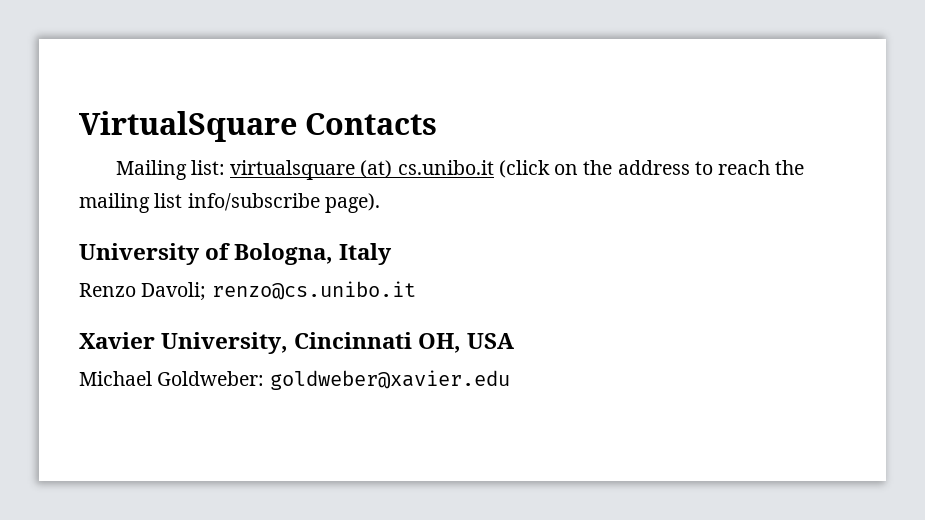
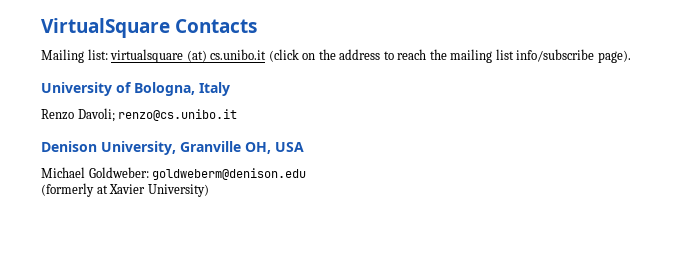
- Xavier University, Cincinnati OH, USA
+ Denison University, Granville OH, USA
- Michael Goldweber: goldweber@xavier.edu
+ Michael Goldweber: goldweberm@denison.edu
+ (formerly at Xavier University)

